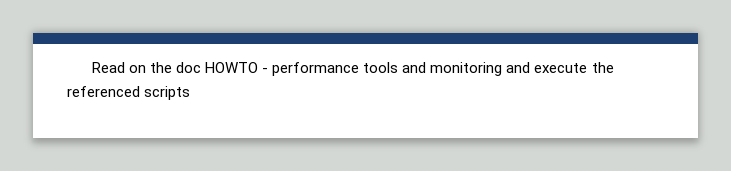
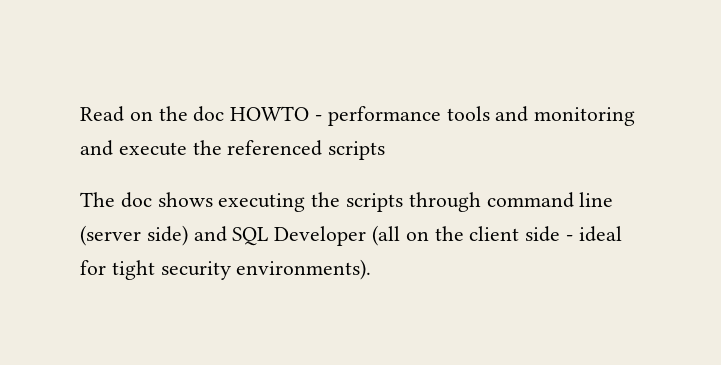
+ The doc shows executing the scripts through command line (server side) and SQL Developer (all on the client side - ideal for tight security environments).

